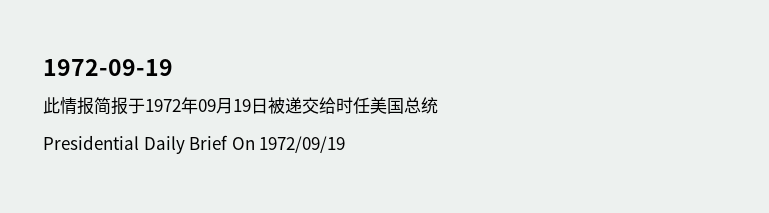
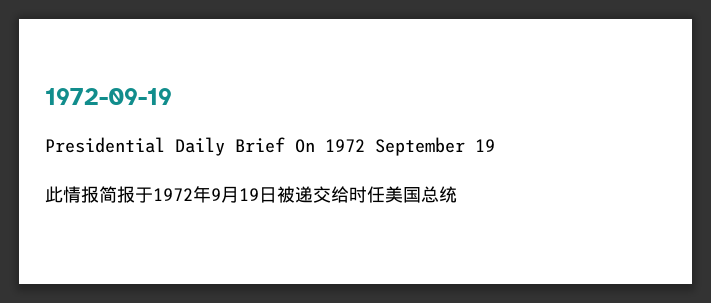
+ Presidential Daily Brief On 1972 September 19
- 此情报简报于1972年09月19日被递交给时任美国总统
+ 此情报简报于1972年9月19日被递交给时任美国总统
- Presidential Daily Brief On 1972/09/19

